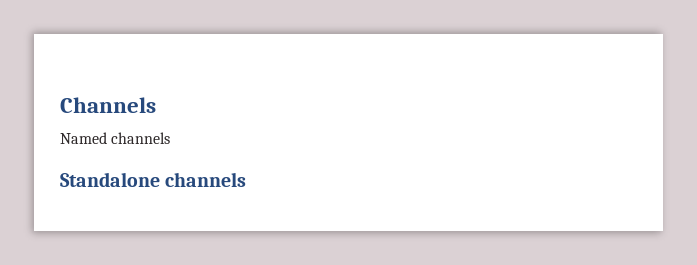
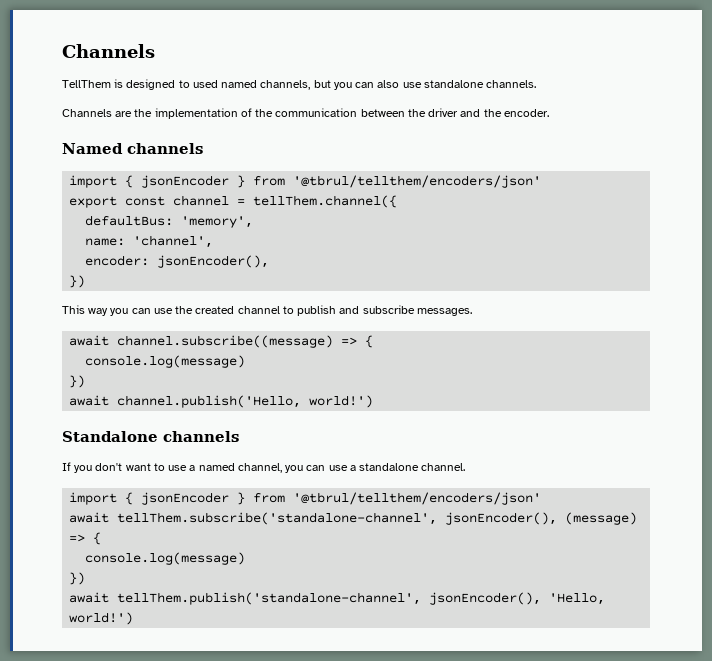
+ TellThem is designed to used named channels, but you can also use standalone channels.
+ Channels are the implementation of the communication between the driver and the encoder.
  Named channels
+ import { jsonEncoder } from '@tbrul/tellthem/encoders/json'
+ export const channel = tellThem.channel({
+ defaultBus: 'memory',
+ name: 'channel',
+ encoder: jsonEncoder(),
+ })
+ This way you can use the created channel to publish and subscribe messages.
+ await channel.subscribe((message) => {
+ console.log(message)
+ })
+ await channel.publish('Hello, world!')
  Standalone channels
+ If you don't want to use a named channel, you can use a standalone channel.
+ import { jsonEncoder } from '@tbrul/tellthem/encoders/json'
+ await tellThem.subscribe('standalone-channel', jsonEncoder(), (message) => {
+ console.log(message)
+ })
+ await tellThem.publish('standalone-channel', jsonEncoder(), 'Hello, world!')

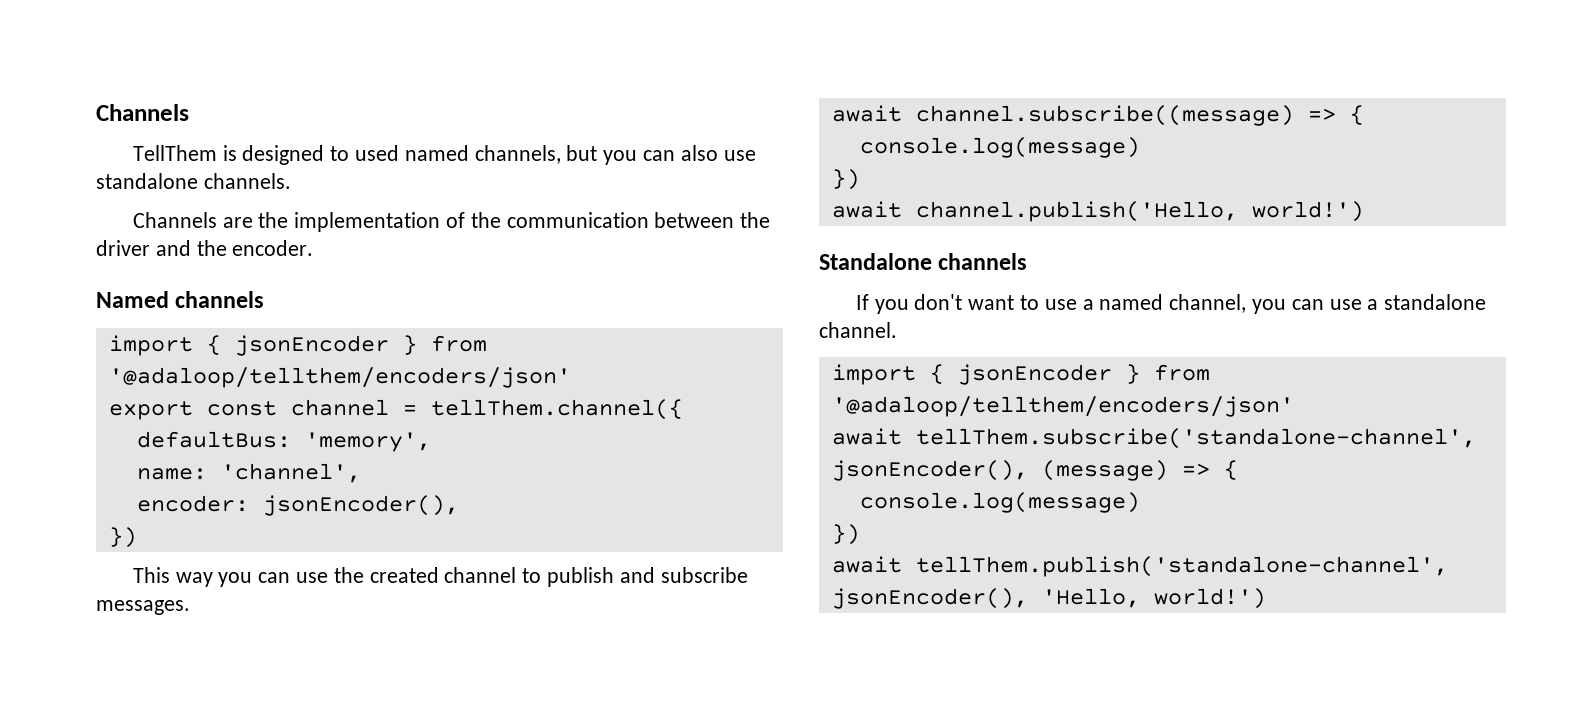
  Named channels
- import { jsonEncoder } from '@tbrul/tellthem/encoders/json'
+ import { jsonEncoder } from '@adaloop/tellthem/encoders/json'
  If you don't want to use a named channel, you can use a standalone channel.
- import { jsonEncoder } from '@tbrul/tellthem/encoders/json'
+ import { jsonEncoder } from '@adaloop/tellthem/encoders/json'

